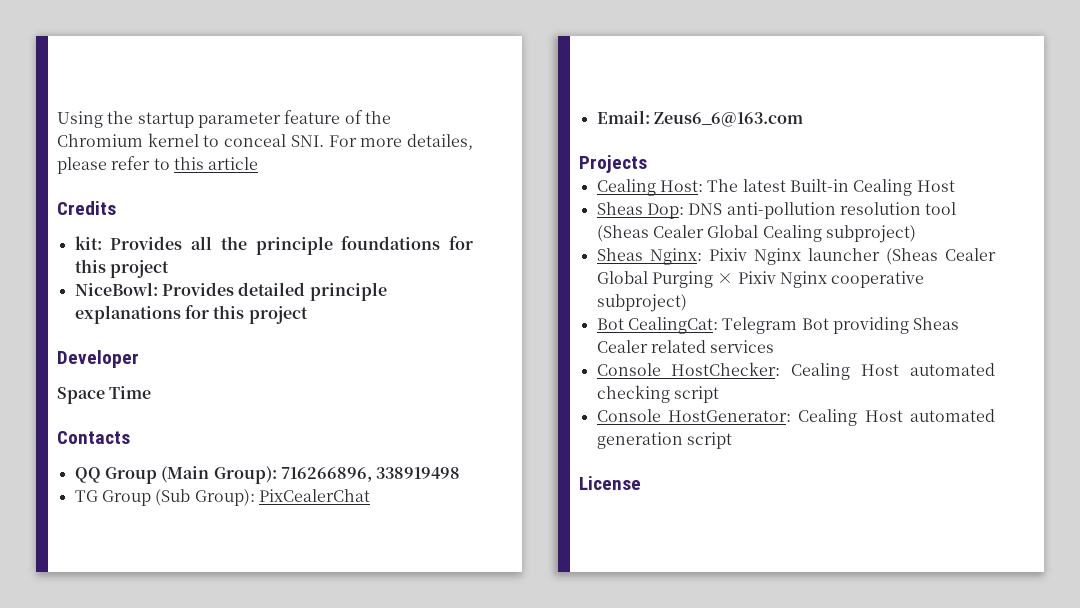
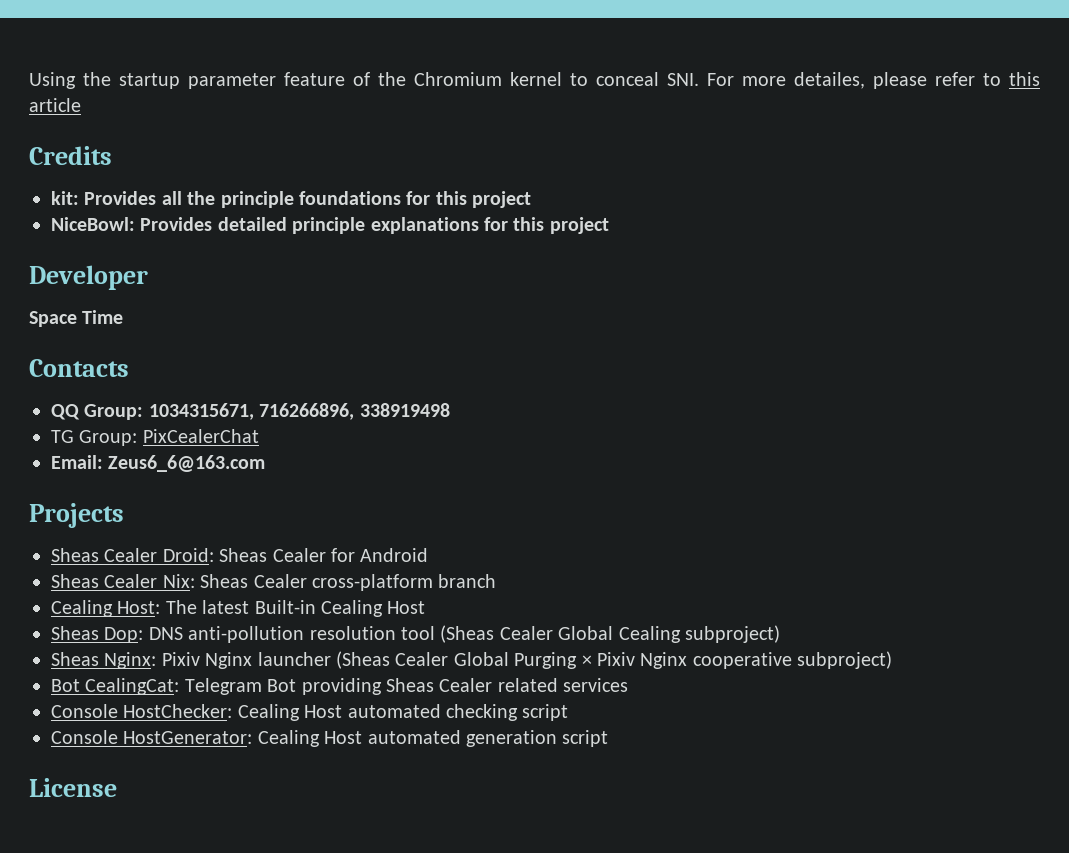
- QQ Group (Main Group): 716266896, 338919498
+ QQ Group: 1034315671, 716266896, 338919498
- TG Group (Sub Group): PixCealerChat
+ TG Group: PixCealerChat
+ Sheas Cealer Droid: Sheas Cealer for Android
+ Sheas Cealer Nix: Sheas Cealer cross-platform branch

